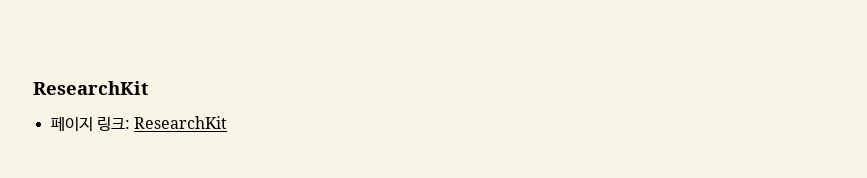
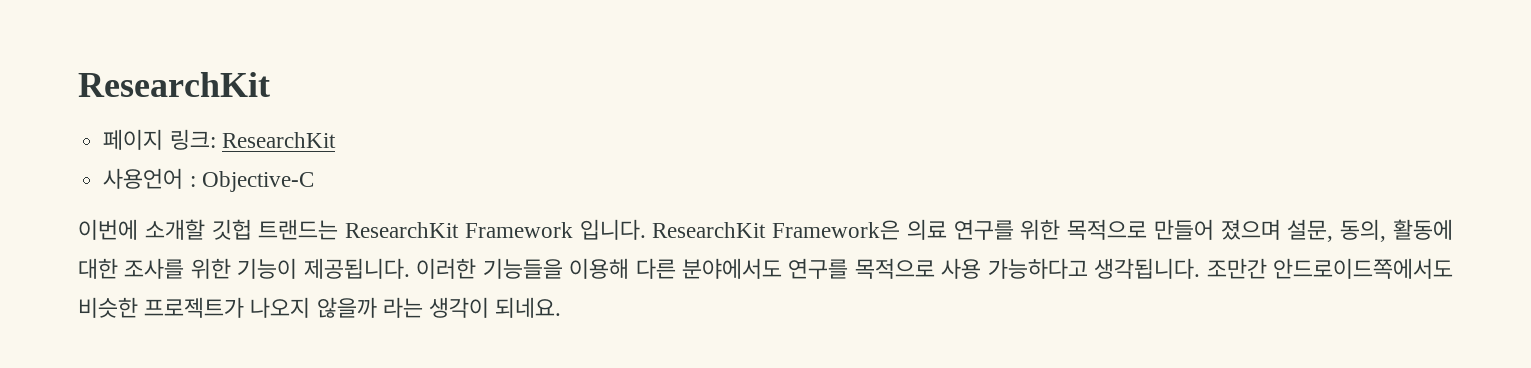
+ 사용언어 : Objective-C
+ 이번에 소개할 깃헙 트랜드는 ResearchKit Framework 입니다. ResearchKit Framework은 의료 연구를 위한 목적으로 만들어 졌으며 설문, 동의, 활동에 대한 조사를 위한 기능이 제공됩니다. 이러한 기능들을 이용해 다른 분야에서도 연구를 목적으로 사용 가능하다고 생각됩니다. 조만간 안드로이드쪽에서도 비슷한 프로젝트가 나오지 않을까 라는 생각이 되네요.

